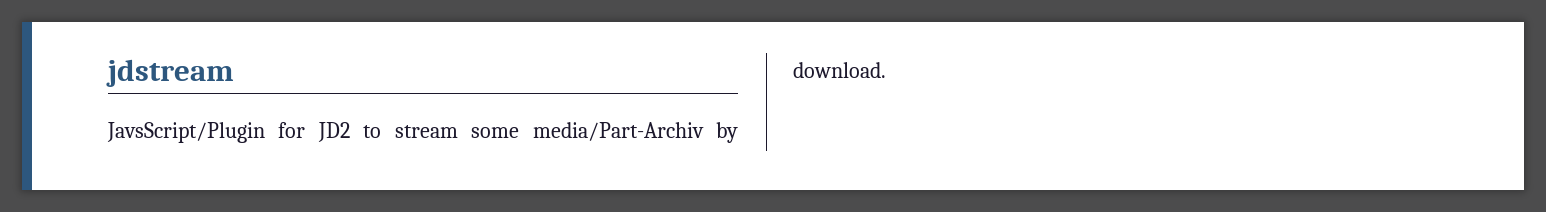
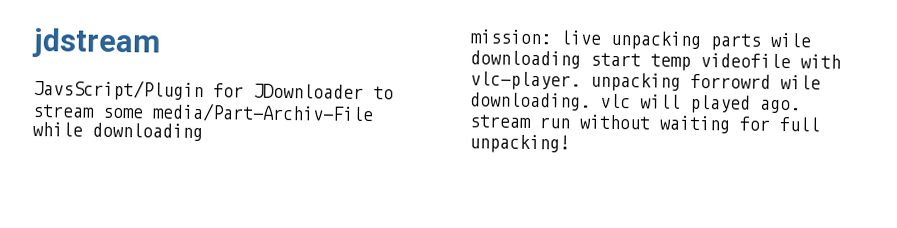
- JavsScript/Plugin for JD2 to stream some media/Part-Archiv by download.
+ JavsScript/Plugin for JDownloader to stream some media/Part-Archiv-File while downloading
+ mission: live unpacking parts wile downloading start temp videofile with vlc-player. unpacking forrowrd wile downloading. vlc will played ago. stream run without waiting for full unpacking!

